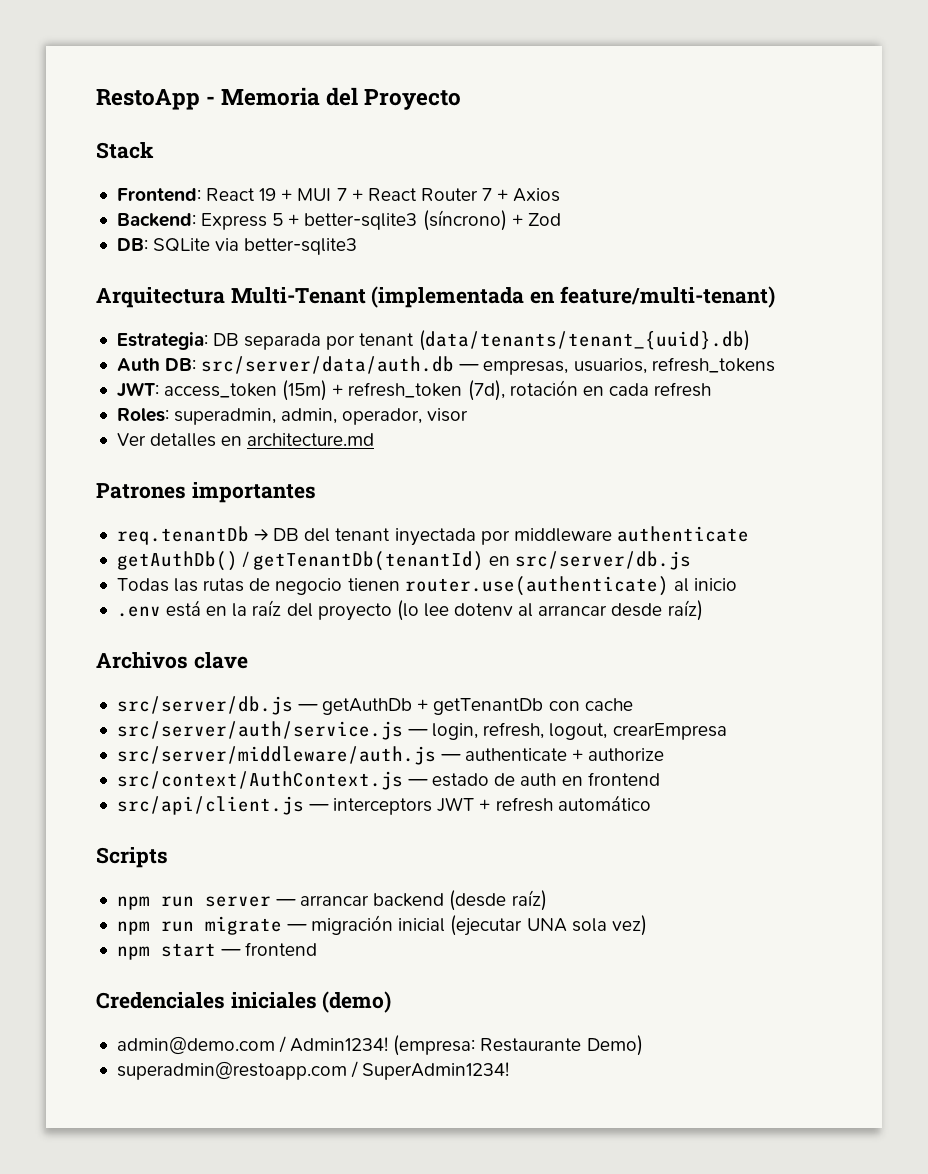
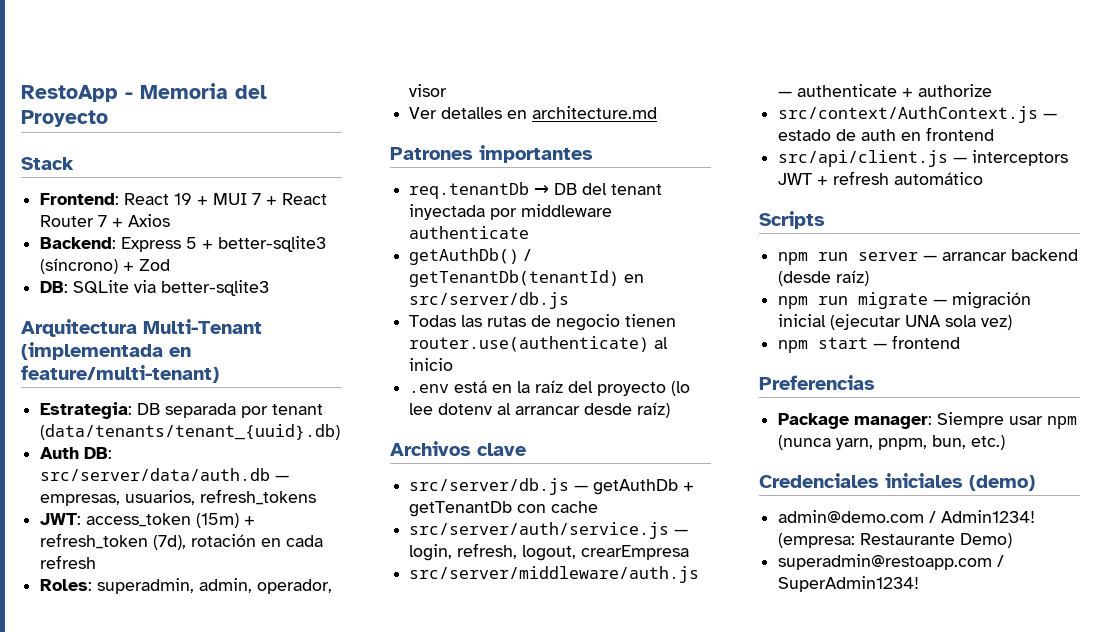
+ Preferencias
+ Package manager: Siempre usar npm (nunca yarn, pnpm, bun, etc.)

